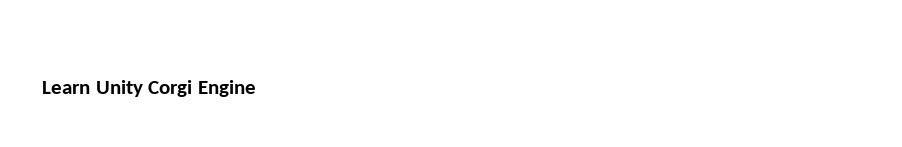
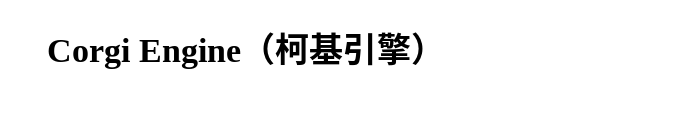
- Learn Unity Corgi Engine
+ Corgi Engine（柯基引擎）

